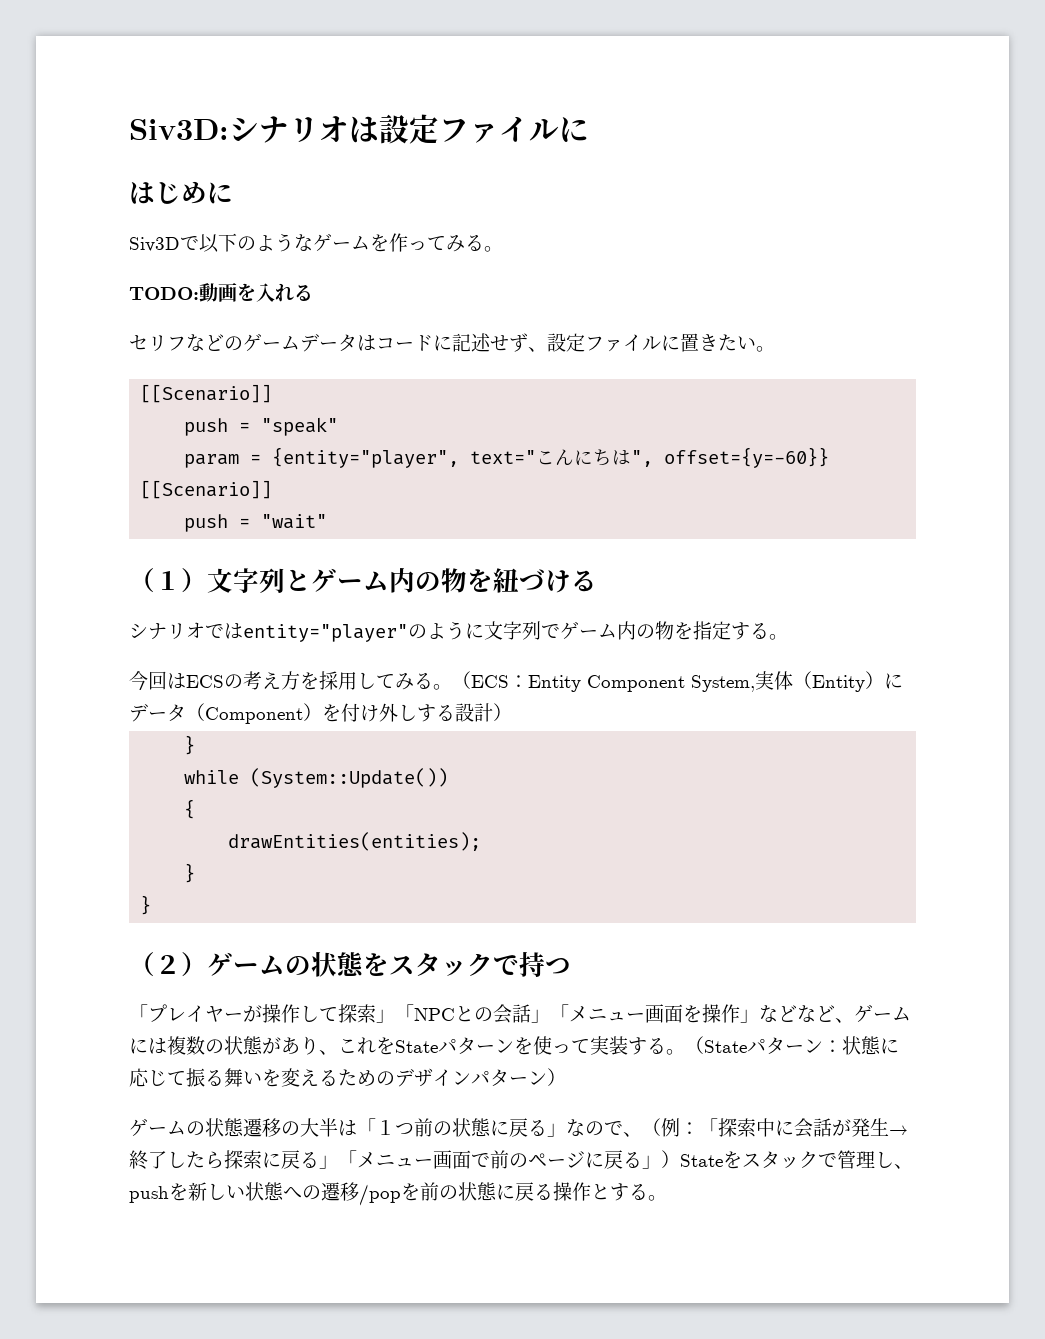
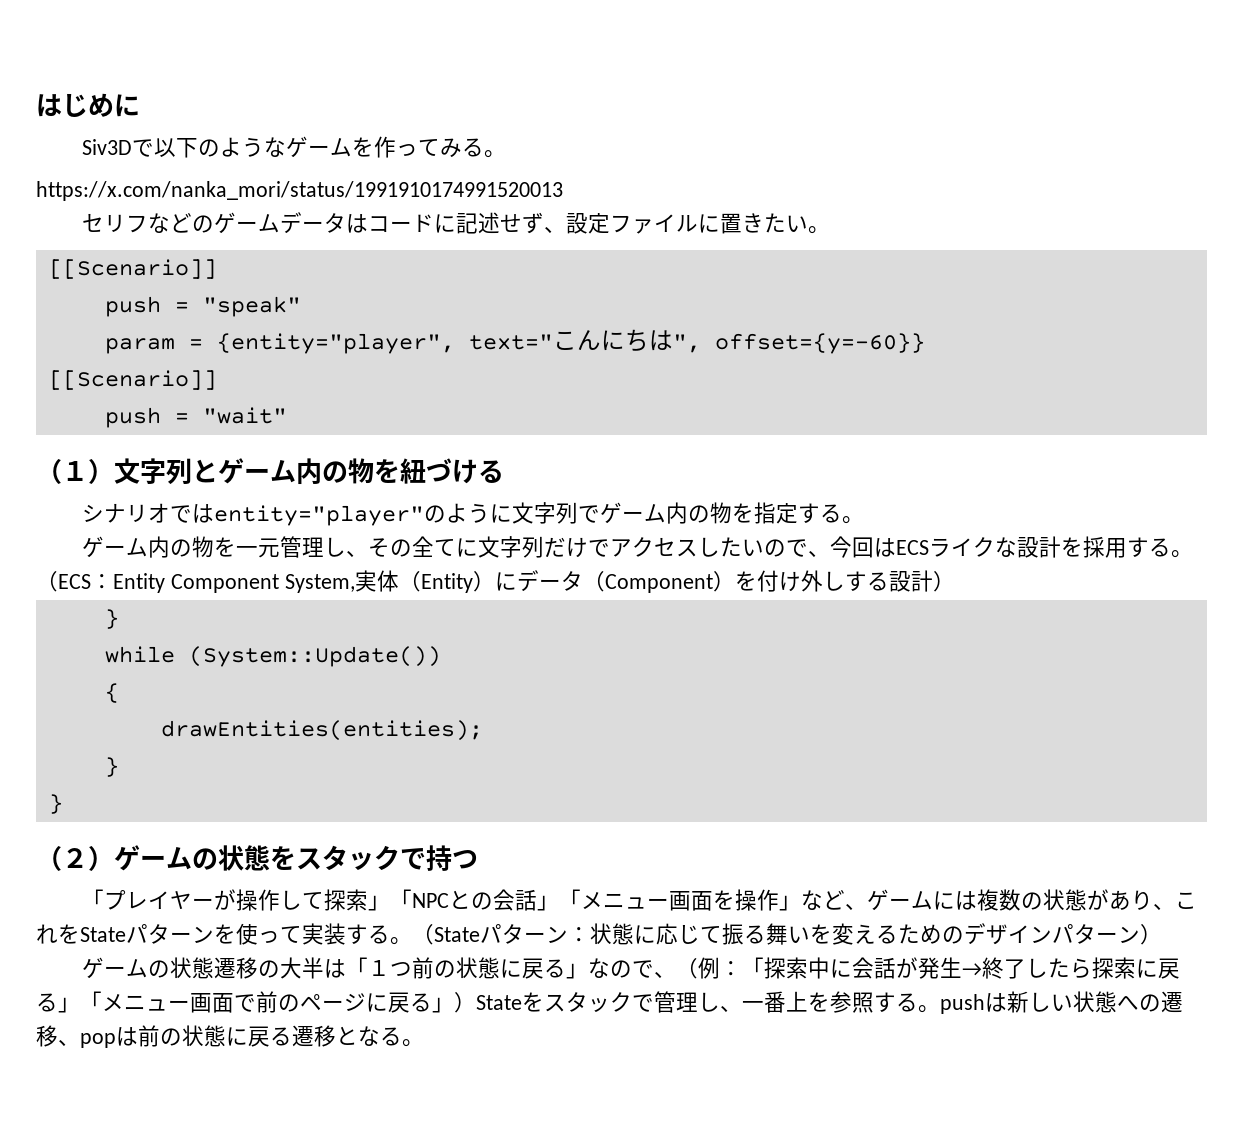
- Siv3D:シナリオは設定ファイルに
- TODO:動画を入れる
+ https://x.com/nanka_mori/status/1991910174991520013
- 今回はECSの考え方を採用してみる。
+ ゲーム内の物を一元管理し、その全てに文字列だけでアクセスしたいので、今回はECSライクな設計を採用する。
- 「プレイヤーが操作して探索」「NPCとの会話」「メニュー画面を操作」などなど、ゲームには複数の状態があり、これをStateパターンを使って実装する。
+ 「プレイヤーが操作して探索」「NPCとの会話」「メニュー画面を操作」など、ゲームには複数の状態があり、これをStateパターンを使って実装する。
- ゲームの状態遷移の大半は「１つ前の状態に戻る」なので、（例：「探索中に会話が発生→終了したら探索に戻る」「メニュー画面で前のページに戻る」）Stateをスタックで管理し、pushを新しい状態への遷移/popを前の状態に戻る操作とする。
+ ゲームの状態遷移の大半は「１つ前の状態に戻る」なので、（例：「探索中に会話が発生→終了したら探索に戻る」「メニュー画面で前のページに戻る」）Stateをスタックで管理し、一番上を参照する。pushは新しい状態への遷移、popは前の状態に戻る遷移となる。

